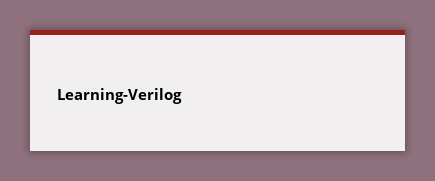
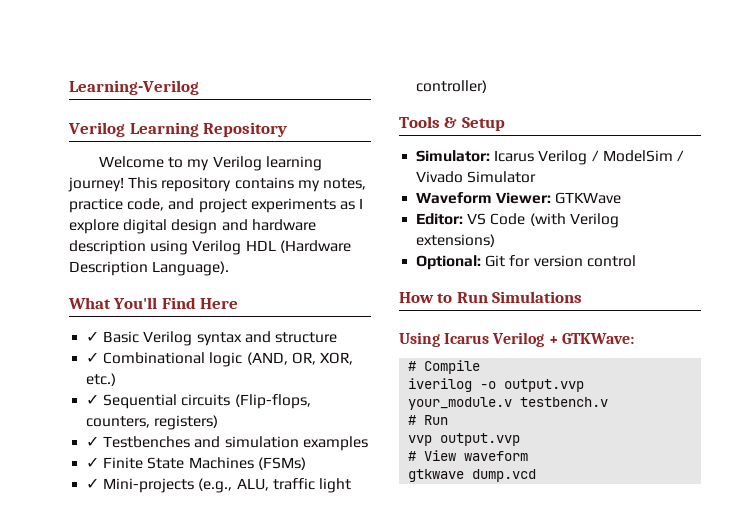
+ Verilog Learning Repository
+ Welcome to my Verilog learning journey! This repository contains my notes, practice code, and project experiments as I explore digital design and hardware description using Verilog HDL (Hardware Description Language).
+ What You'll Find Here
+ ✓ Basic Verilog syntax and structure
+ ✓ Combinational logic (AND, OR, XOR, etc.)
+ ✓ Sequential circuits (Flip-flops, counters, registers)
+ ✓ Testbenches and simulation examples
+ ✓ Finite State Machines (FSMs)
+ ✓ Mini-projects (e.g., ALU, traffic light controller)
+ Tools & Setup
+ Simulator: Icarus Verilog / ModelSim / Vivado Simulator
+ Waveform Viewer: GTKWave
+ Editor: VS Code (with Verilog extensions)
+ Optional: Git for version control
+ How to Run Simulations
+ Using Icarus Verilog + GTKWave:
+ # Compile
+ iverilog -o output.vvp your_module.v testbench.v
+ # Run
+ vvp output.vvp
+ # View waveform
+ gtkwave dump.vcd

